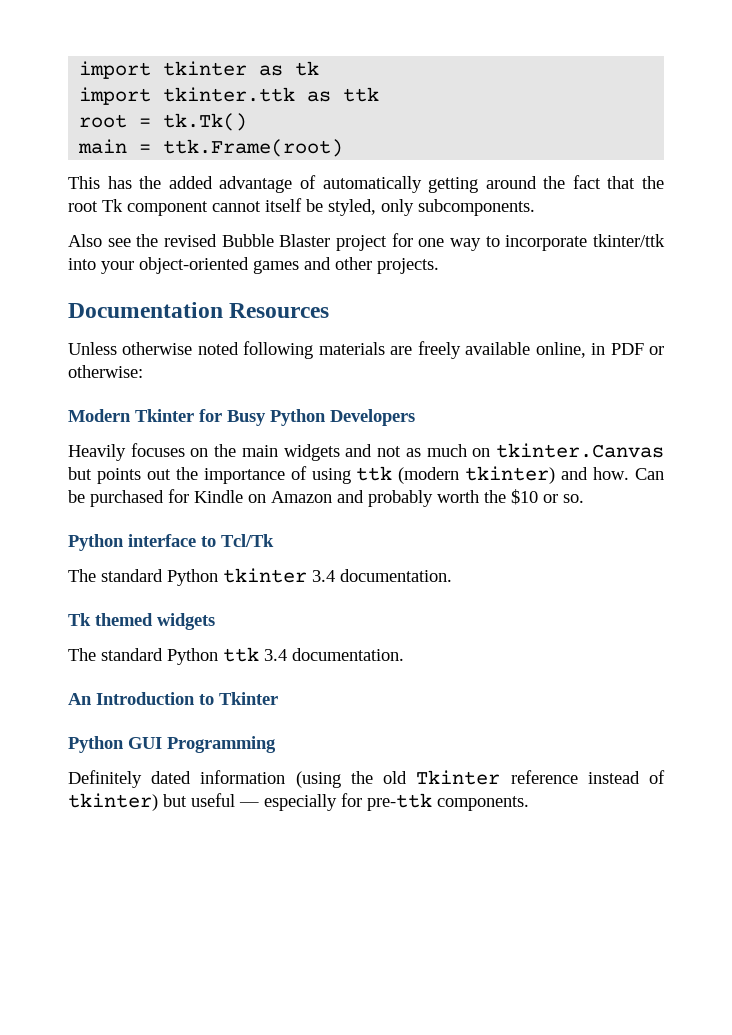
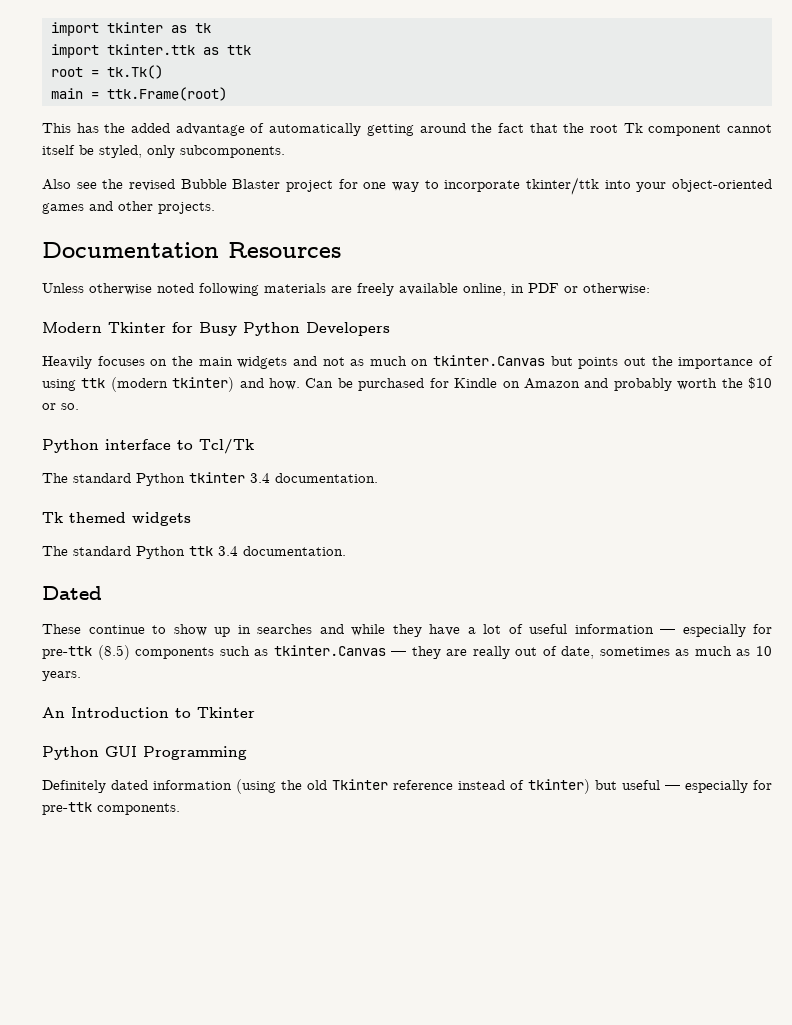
+ Dated
+ These continue to show up in searches and while they have a lot of useful information — especially for pre-ttk (8.5) components such as tkinter.Canvas — they are really out of date, sometimes as much as 10 years.

